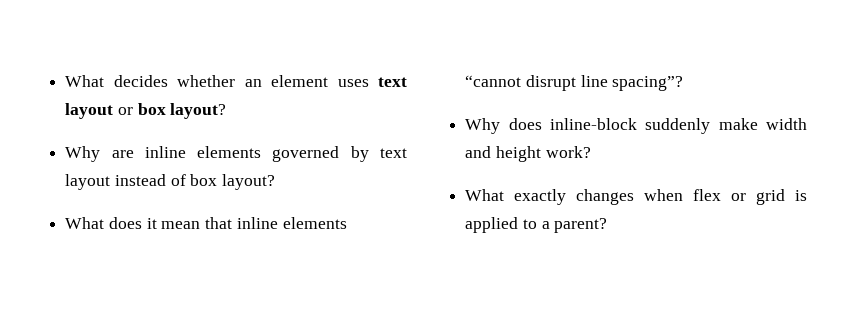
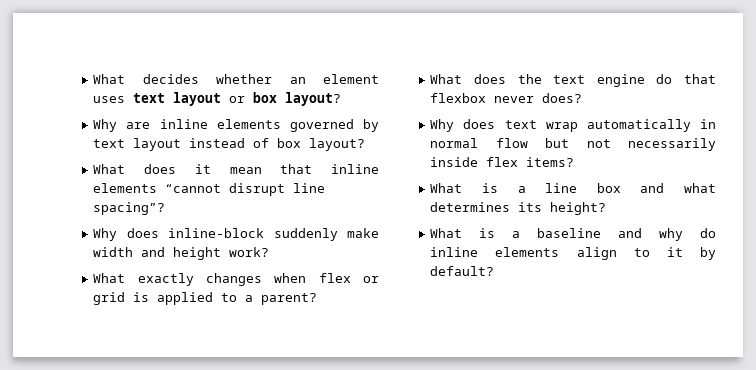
+ What does the text engine do that flexbox never does?
+ Why does text wrap automatically in normal flow but not necessarily inside flex items?
+ What is a line box and what determines its height?
+ What is a baseline and why do inline elements align to it by default?

